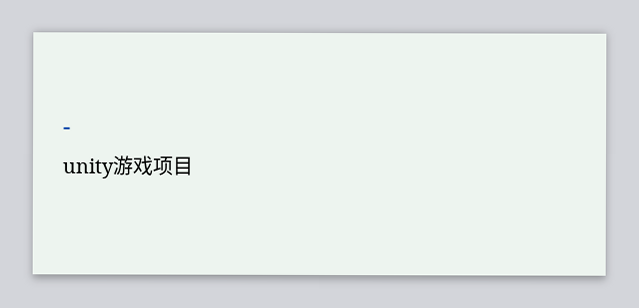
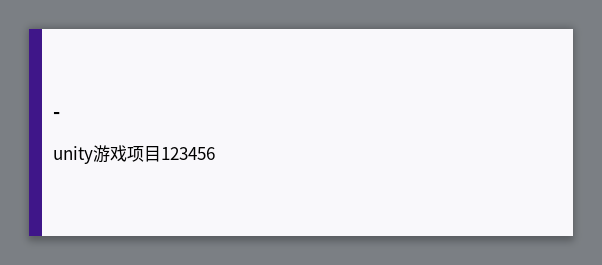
- unity游戏项目
+ unity游戏项目123456

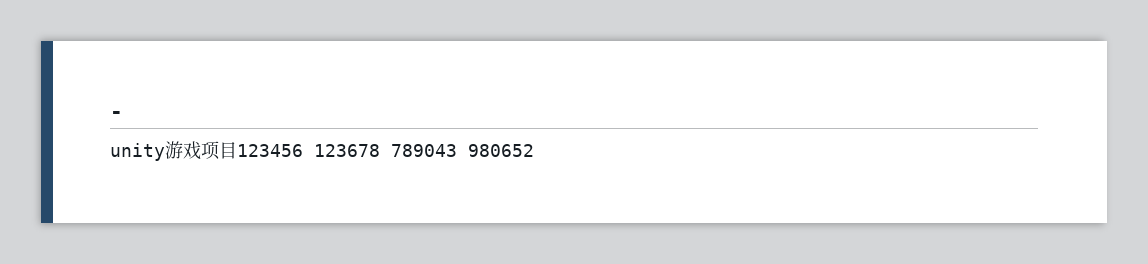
- unity游戏项目123456
+ unity游戏项目123456 123678 789043 980652

